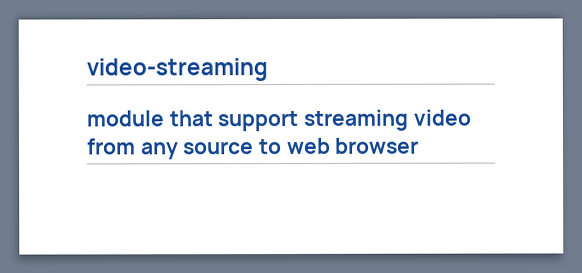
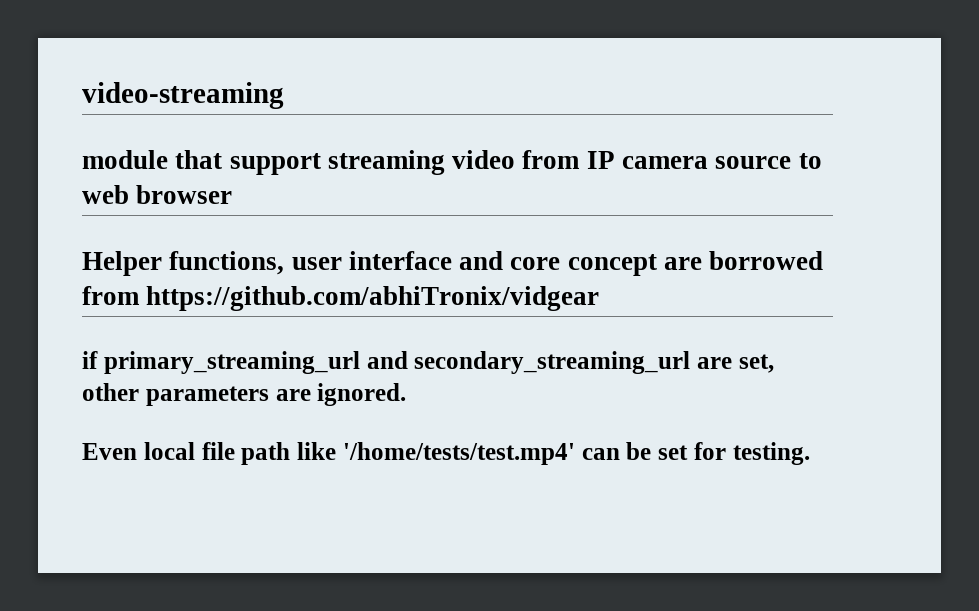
- module that support streaming video from any source to web browser
+ module that support streaming video from IP camera source to web browser
+ Helper functions, user interface and core concept are borrowed from https://github.com/abhiTronix/vidgear
+ if primary_streaming_url and secondary_streaming_url are set, other parameters are ignored.
+ Even local file path like '/home/tests/test.mp4' can be set for testing.

